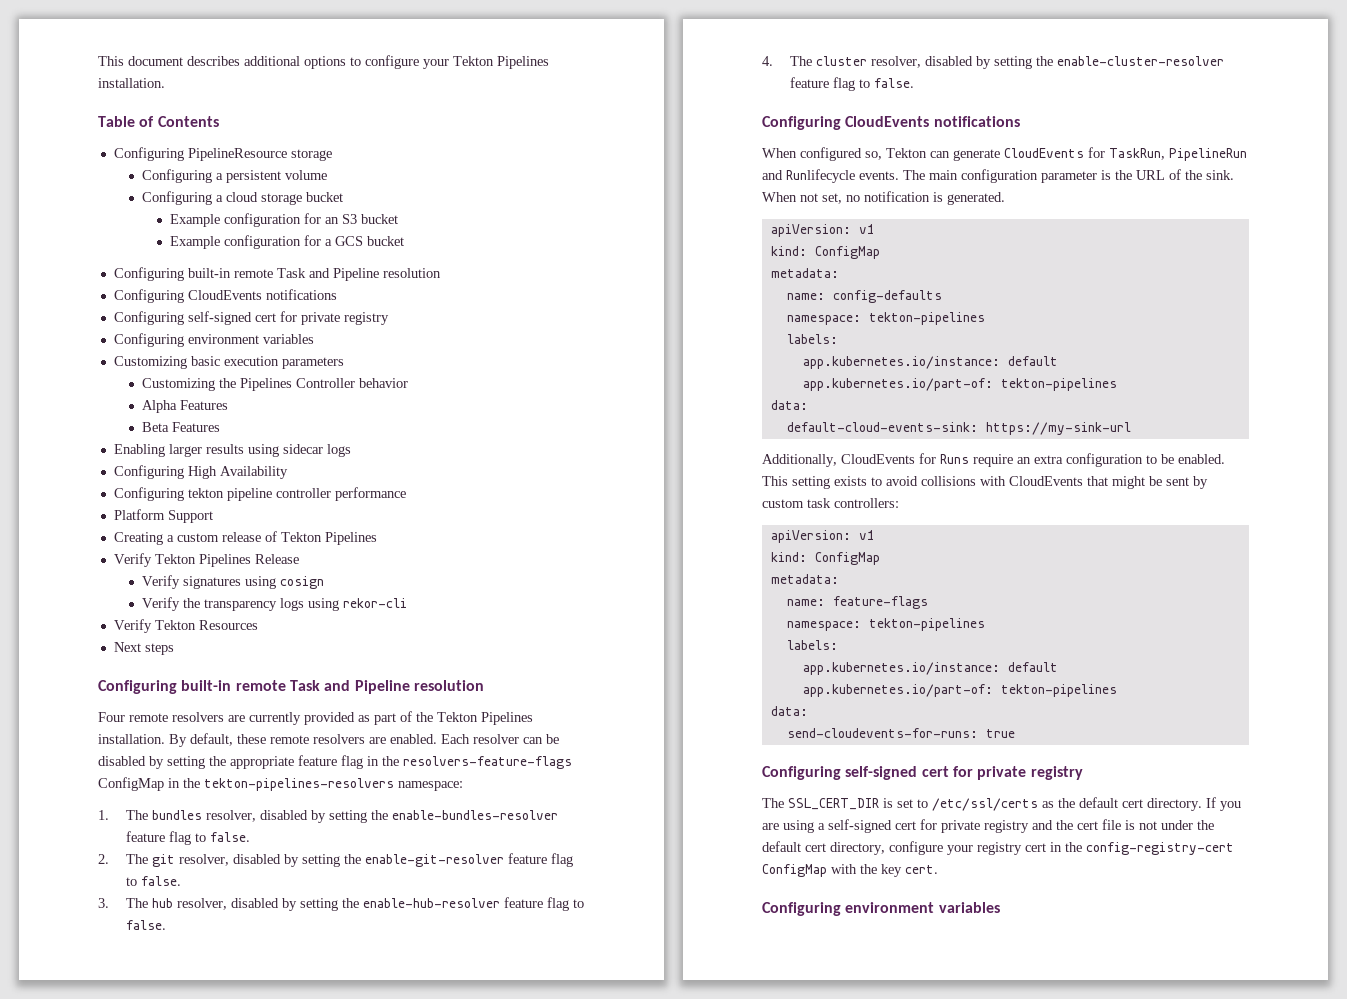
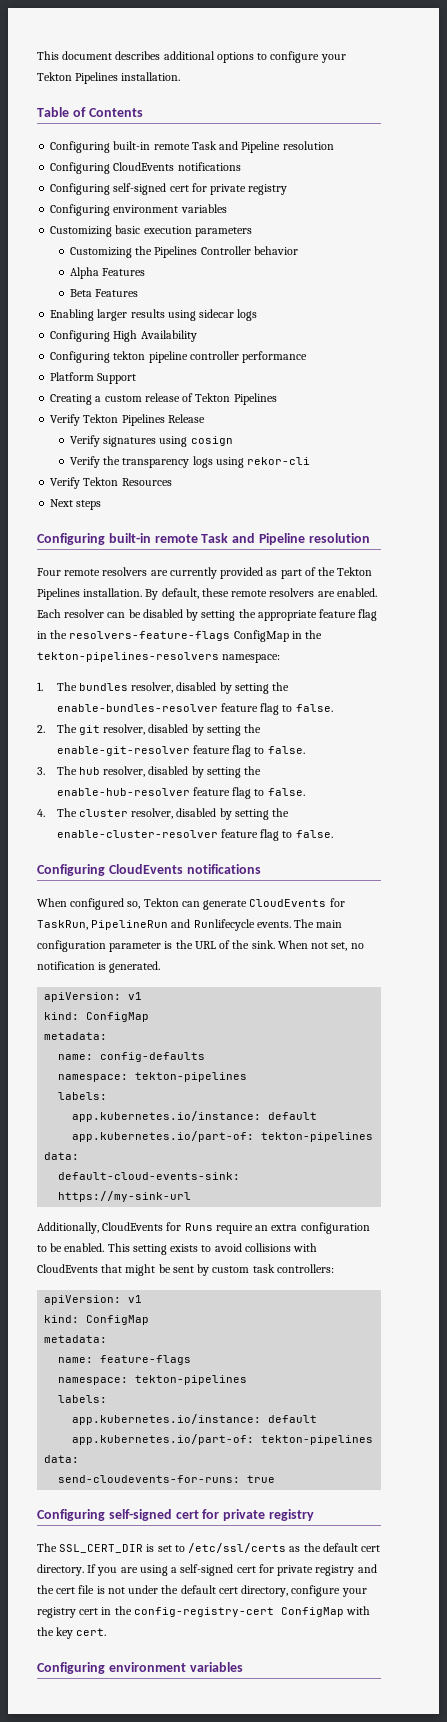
- Configuring PipelineResource storage
- Configuring a persistent volume
- Configuring a cloud storage bucket
- Example configuration for an S3 bucket
- Example configuration for a GCS bucket

